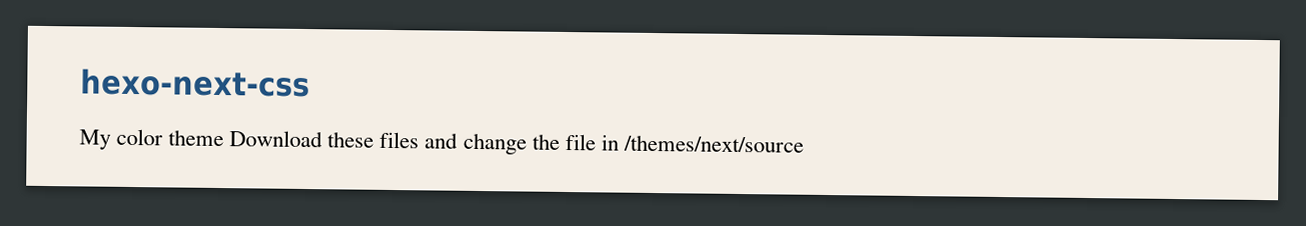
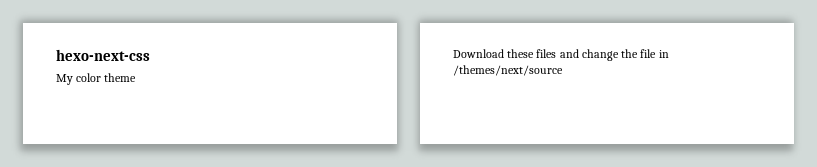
- My color theme Download these files and change the file in /themes/next/source
+ My color theme
+ Download these files and change the file in /themes/next/source

